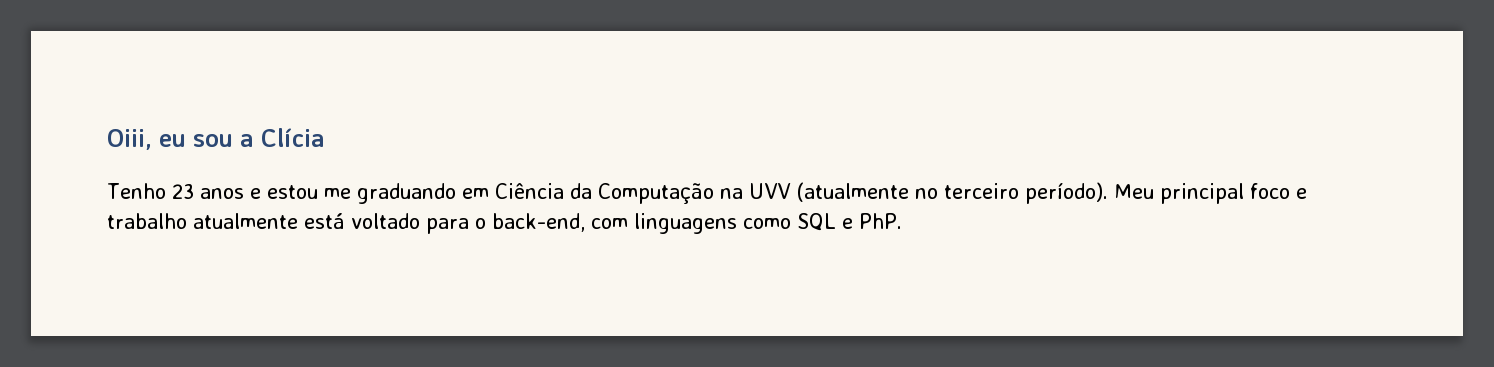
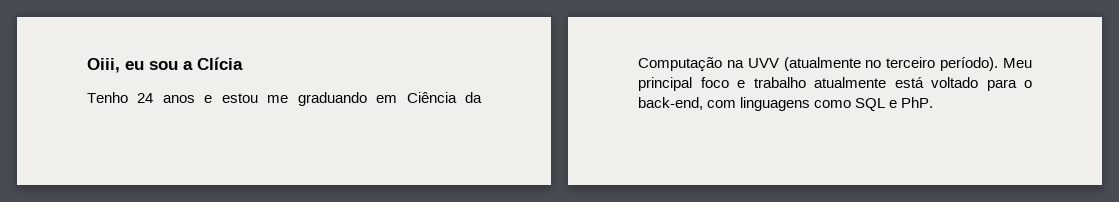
- Tenho 23 anos e estou me graduando em Ciência da Computação na UVV (atualmente no terceiro período).
+ Tenho 24 anos e estou me graduando em Ciência da Computação na UVV (atualmente no terceiro período).

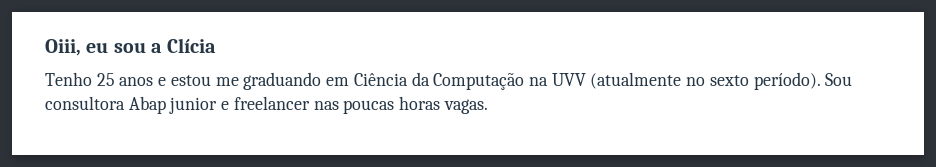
- Tenho 24 anos e estou me graduando em Ciência da Computação na UVV (atualmente no terceiro período). Meu principal foco e trabalho atualmente está voltado para o back-end, com linguagens como SQL e PhP.
+ Tenho 25 anos e estou me graduando em Ciência da Computação na UVV (atualmente no sexto período). Sou consultora Abap junior e freelancer nas poucas horas vagas.

